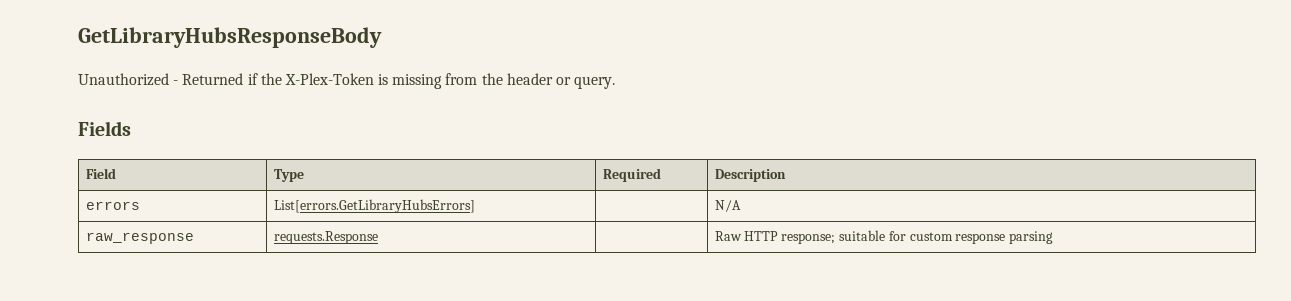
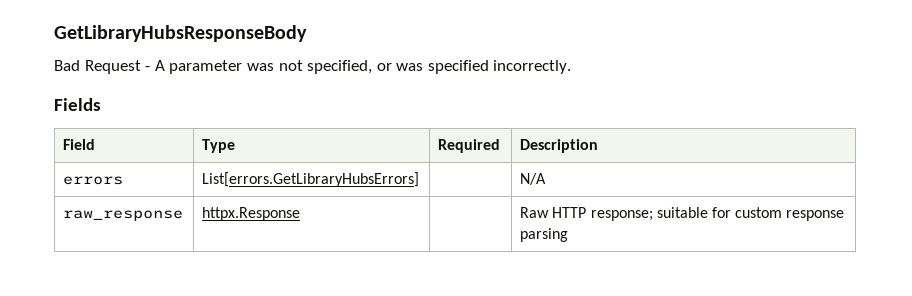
- Unauthorized - Returned if the X-Plex-Token is missing from the header or query.
+ Bad Request - A parameter was not specified, or was specified incorrectly.
- raw_response | requests.Response | | Raw HTTP response; suitable for custom response parsing
+ raw_response | httpx.Response | | Raw HTTP response; suitable for custom response parsing

